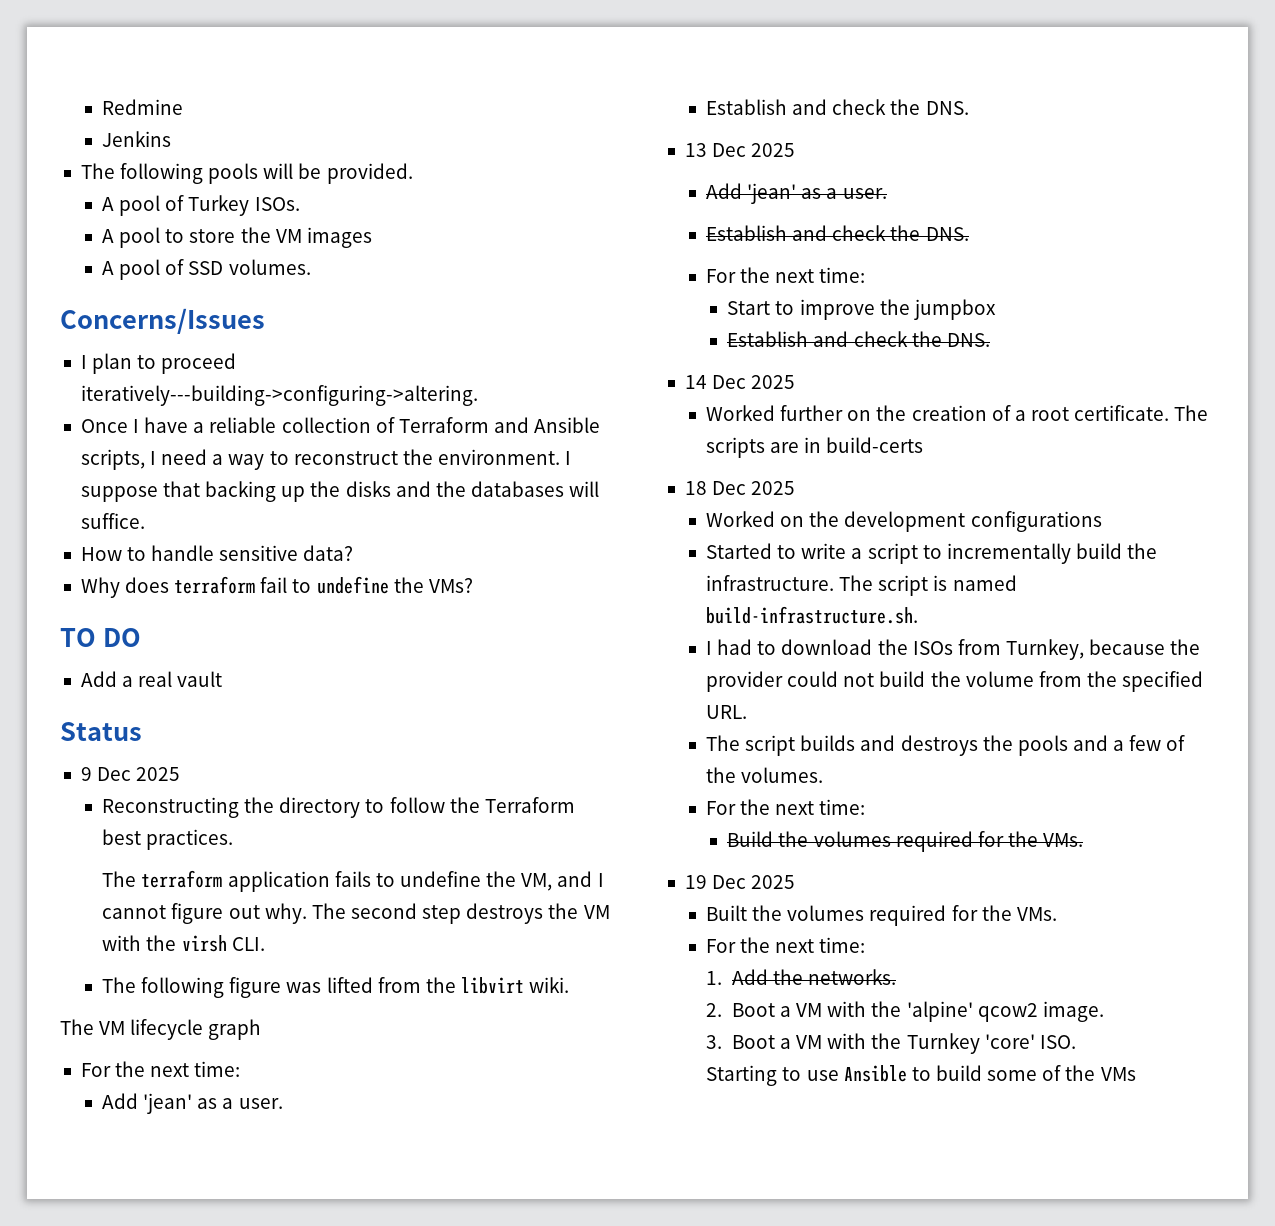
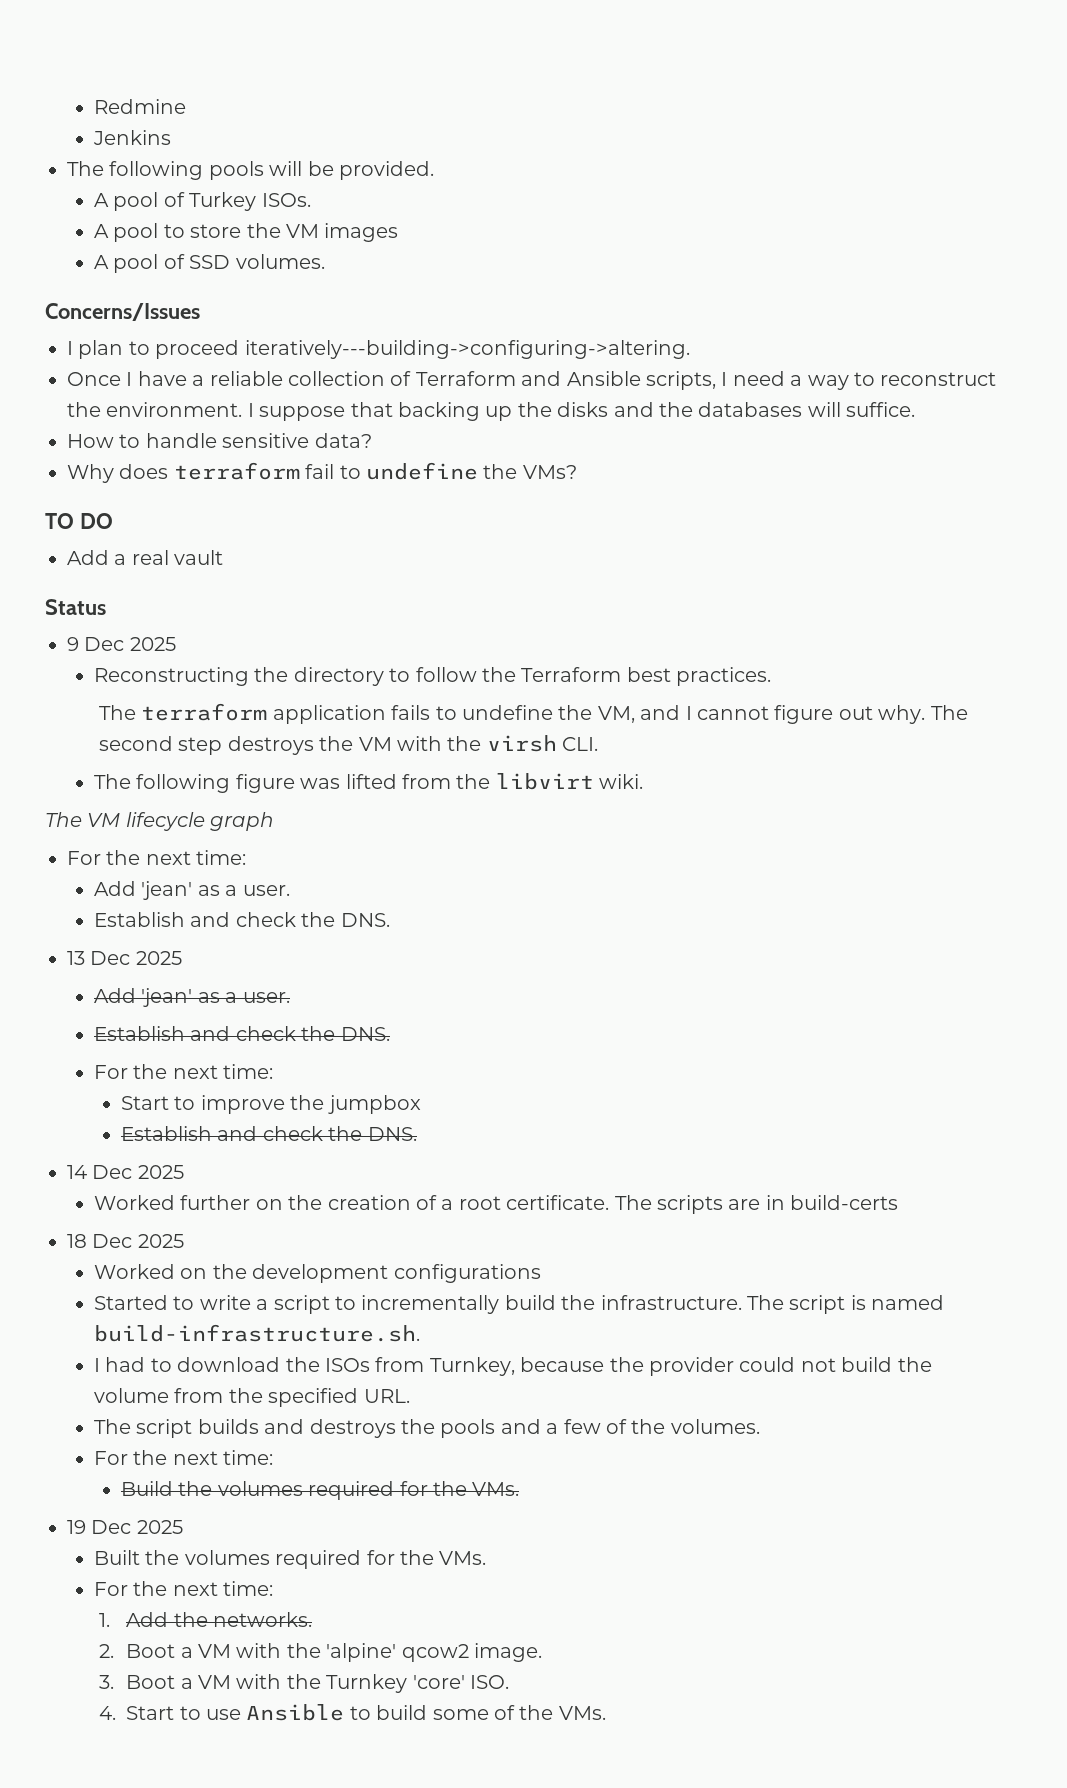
- Starting to use Ansible to build some of the VMs
+ 4. Start to use Ansible to build some of the VMs.

